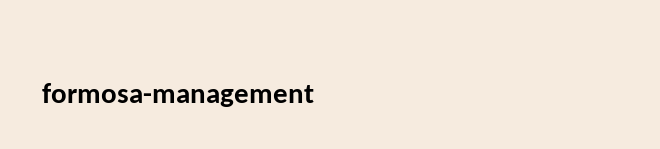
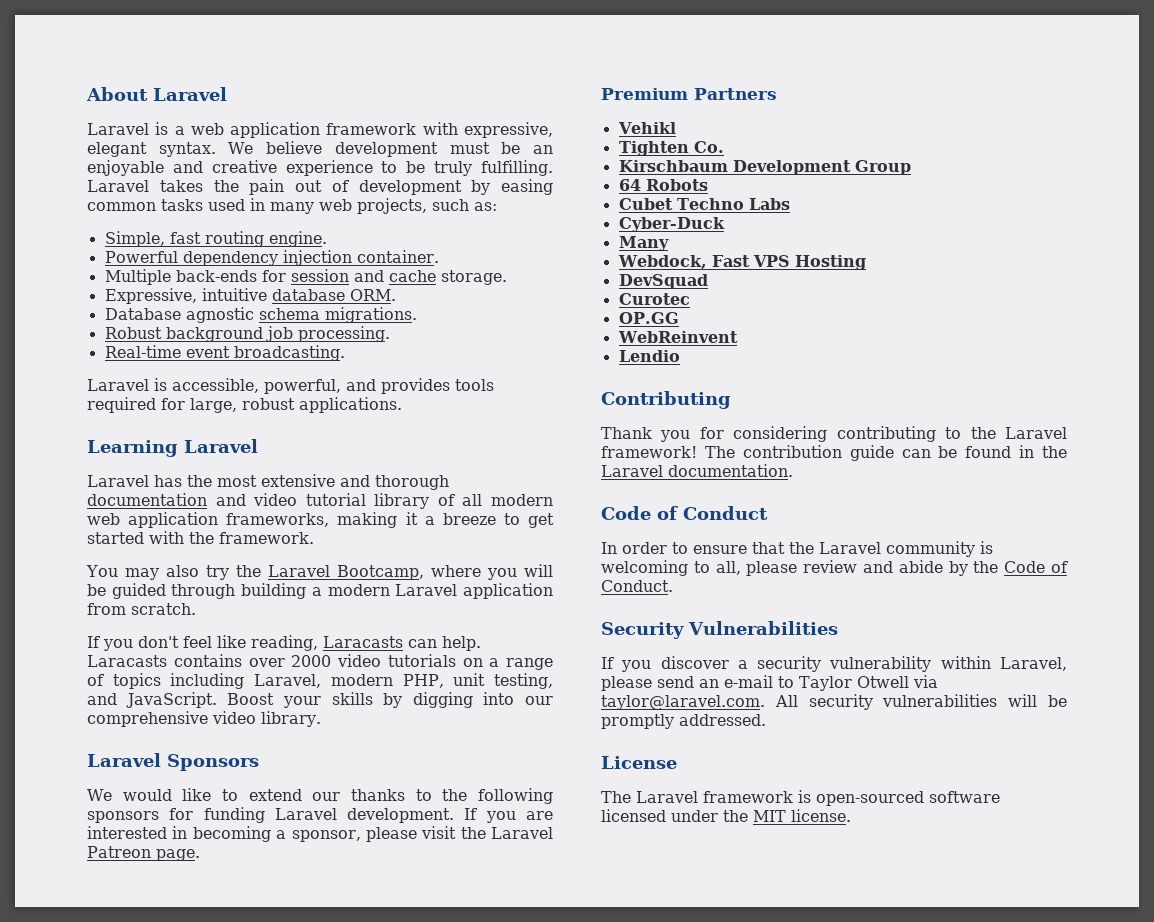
- formosa-management
+ About Laravel
+ Laravel is a web application framework with expressive, elegant syntax. We believe development must be an enjoyable and creative experience to be truly fulfilling. Laravel takes the pain out of development by easing common tasks used in many web projects, such as:
+ Simple, fast routing engine.
+ Powerful dependency injection container.
+ Multiple back-ends for session and cache storage.
+ Expressive, intuitive database ORM.
+ Database agnostic schema migrations.
+ Robust background job processing.
+ Real-time event broadcasting.
+ Laravel is accessible, powerful, and provides tools required for large, robust applications.
+ Learning Laravel
+ Laravel has the most extensive and thorough documentation and video tutorial library of all modern web application frameworks, making it a breeze to get started with the framework.
+ You may also try the Laravel Bootcamp, where you will be guided through building a modern Laravel application from scratch.
+ If you don't feel like reading, Laracasts can help. Laracasts contains over 2000 video tutorials on a range of topics including Laravel, modern PHP, unit testing, and JavaScript. Boost your skills by digging into our comprehensive video library.
+ Laravel Sponsors
+ We would like to extend our thanks to the following sponsors for funding Laravel development. If you are interested in becoming a sponsor, please visit the Laravel Patreon page.
+ Premium Partners
+ Vehikl
+ Tighten Co.
+ Kirschbaum Development Group
+ 64 Robots
+ Cubet Techno Labs
+ Cyber-Duck
+ Many
+ Webdock, Fast VPS Hosting
+ DevSquad
+ Curotec
+ OP.GG
+ WebReinvent
+ Lendio
+ Contributing
+ Thank you for considering contributing to the Laravel framework! The contribution guide can be found in the Laravel documentation.
+ Code of Conduct
+ In order to ensure that the Laravel community is welcoming to all, please review and abide by the Code of Conduct.
+ Security Vulnerabilities
+ If you discover a security vulnerability within Laravel, please send an e-mail to Taylor Otwell via taylor@laravel.com. All security vulnerabilities will be promptly addressed.
+ License
+ The Laravel framework is open-sourced software licensed under the MIT license.

